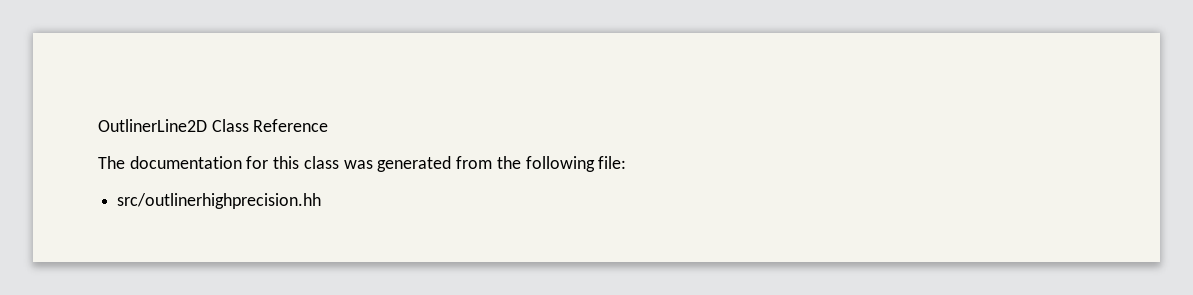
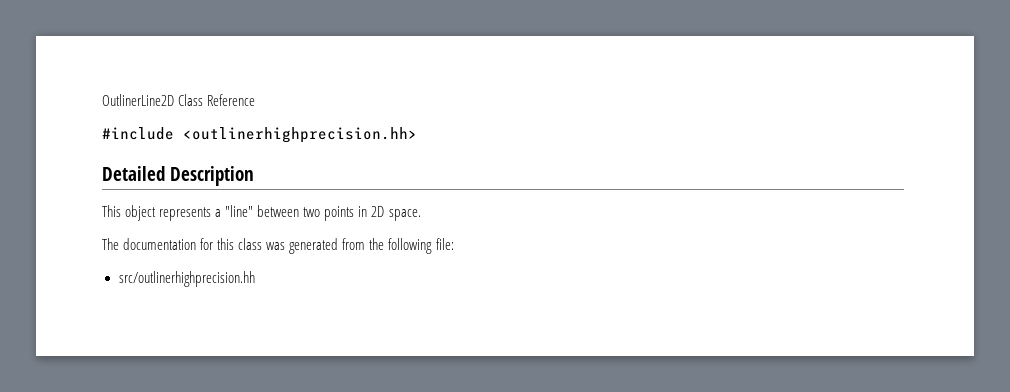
+ #include <outlinerhighprecision.hh>
+ Detailed Description
+ This object represents a "line" between two points in 2D space.

